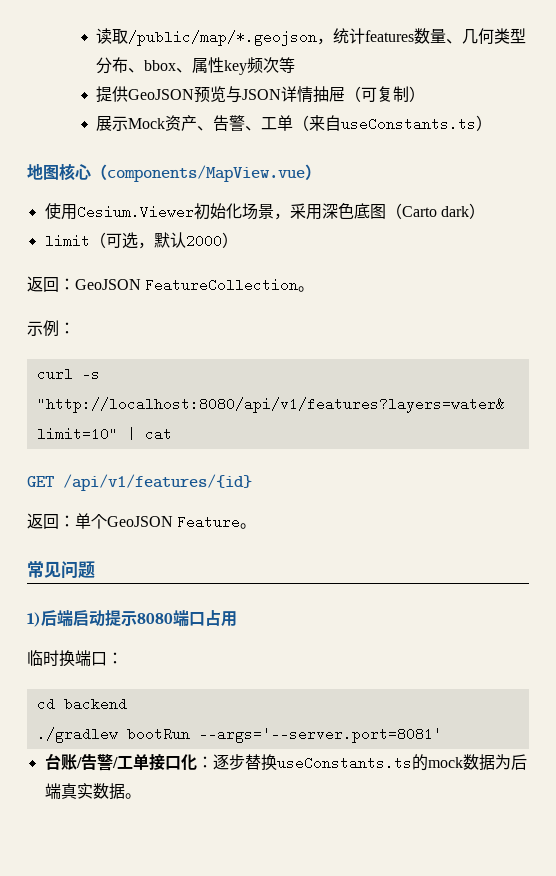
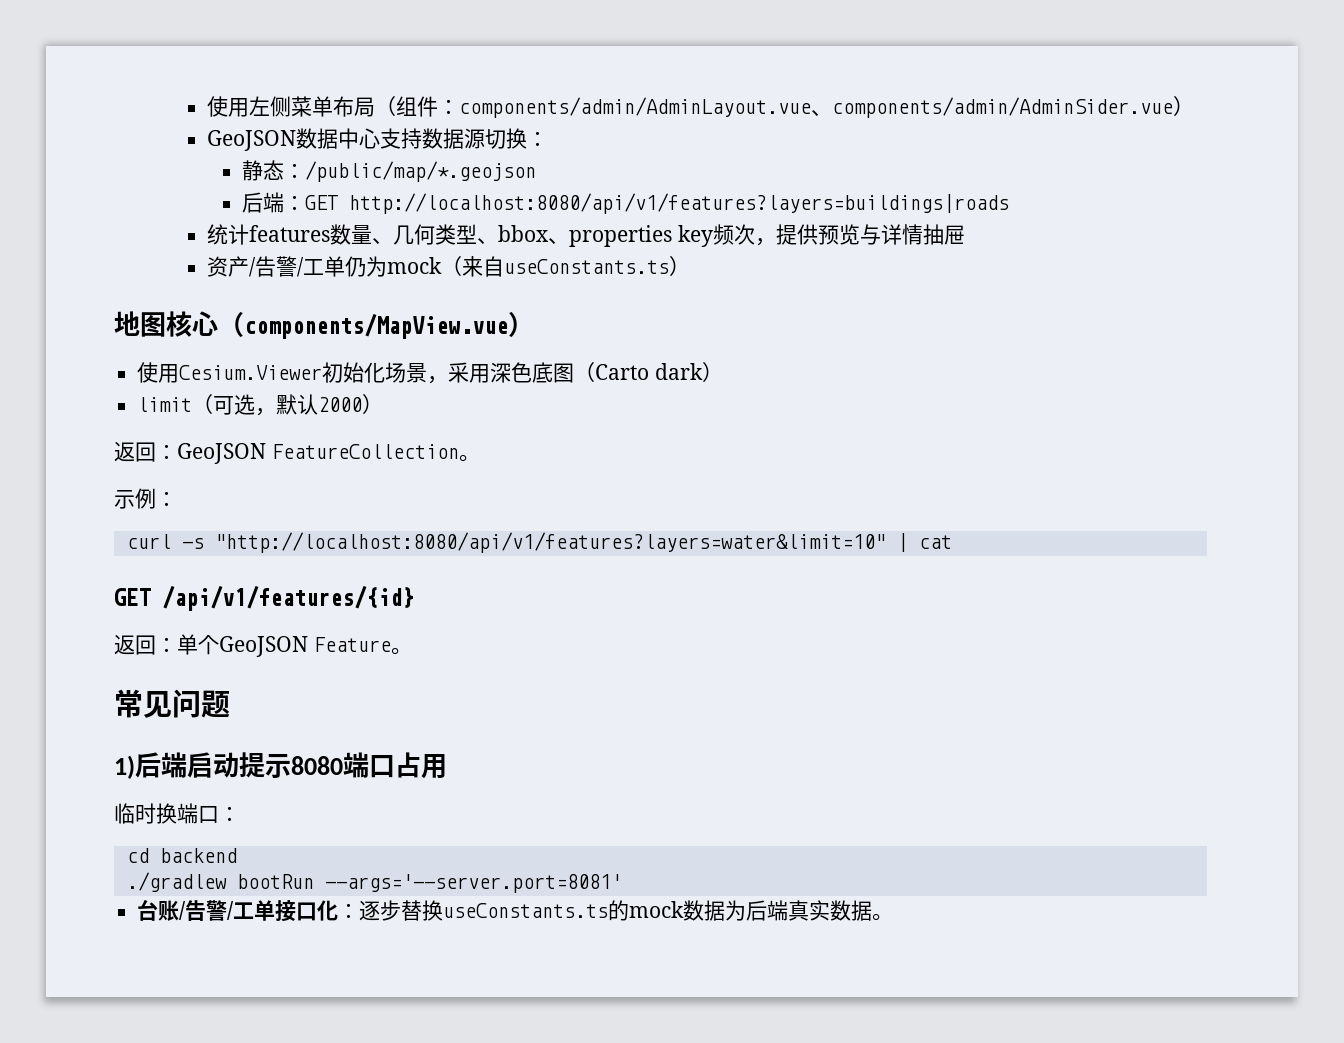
- 读取/public/map/*.geojson，统计features数量、几何类型分布、bbox、属性key频次等
- 提供GeoJSON预览与JSON详情抽屉（可复制）
- 展示Mock资产、告警、工单（来自useConstants.ts）
+ 使用左侧菜单布局（组件：components/admin/AdminLayout.vue、components/admin/AdminSider.vue）
+ GeoJSON数据中心支持数据源切换：
+ 静态：/public/map/*.geojson
+ 后端：GET http://localhost:8080/api/v1/features?layers=buildings|roads
+ 统计features数量、几何类型、bbox、properties key频次，提供预览与详情抽屉
+ 资产/告警/工单仍为mock（来自useConstants.ts）

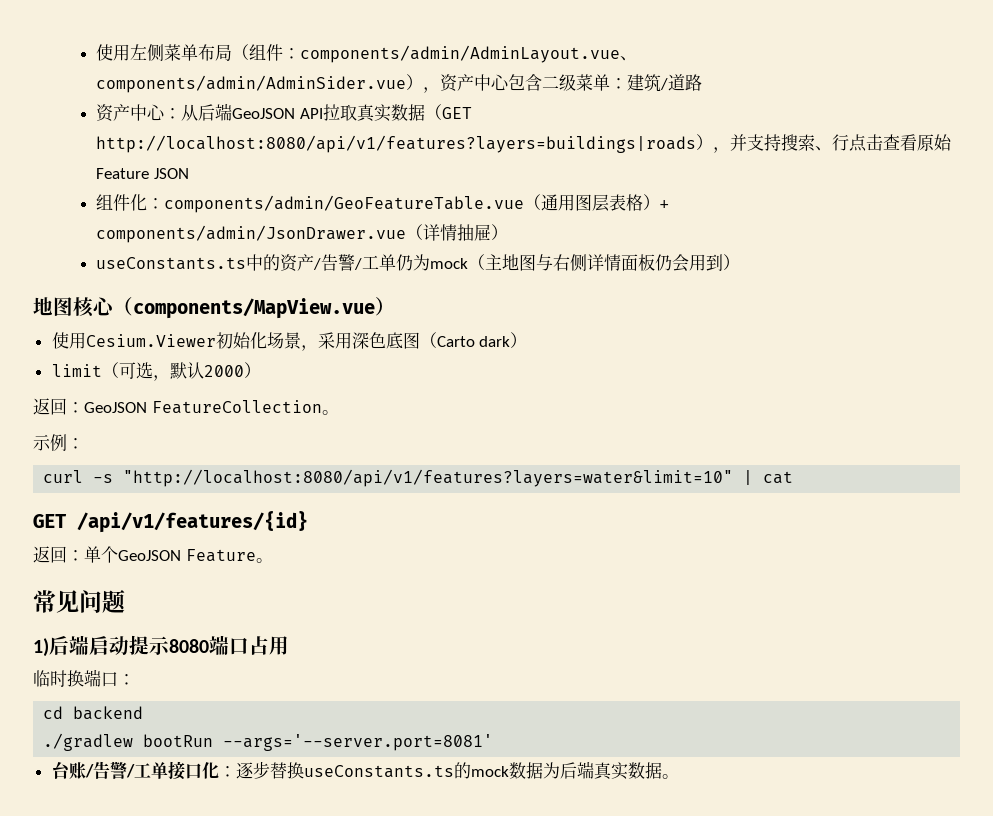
- 使用左侧菜单布局（组件：components/admin/AdminLayout.vue、components/admin/AdminSider.vue）
- GeoJSON数据中心支持数据源切换：
- 静态：/public/map/*.geojson
- 后端：GET http://localhost:8080/api/v1/features?layers=buildings|roads
- 统计features数量、几何类型、bbox、properties key频次，提供预览与详情抽屉
- 资产/告警/工单仍为mock（来自useConstants.ts）
+ 使用左侧菜单布局（组件：components/admin/AdminLayout.vue、components/admin/AdminSider.vue），资产中心包含二级菜单：建筑/道路
+ 资产中心：从后端GeoJSON API拉取真实数据（GET http://localhost:8080/api/v1/features?layers=buildings|roads），并支持搜索、行点击查看原始Feature JSON
+ 组件化：components/admin/GeoFeatureTable.vue（通用图层表格）+ components/admin/JsonDrawer.vue（详情抽屉）
+ useConstants.ts中的资产/告警/工单仍为mock（主地图与右侧详情面板仍会用到）

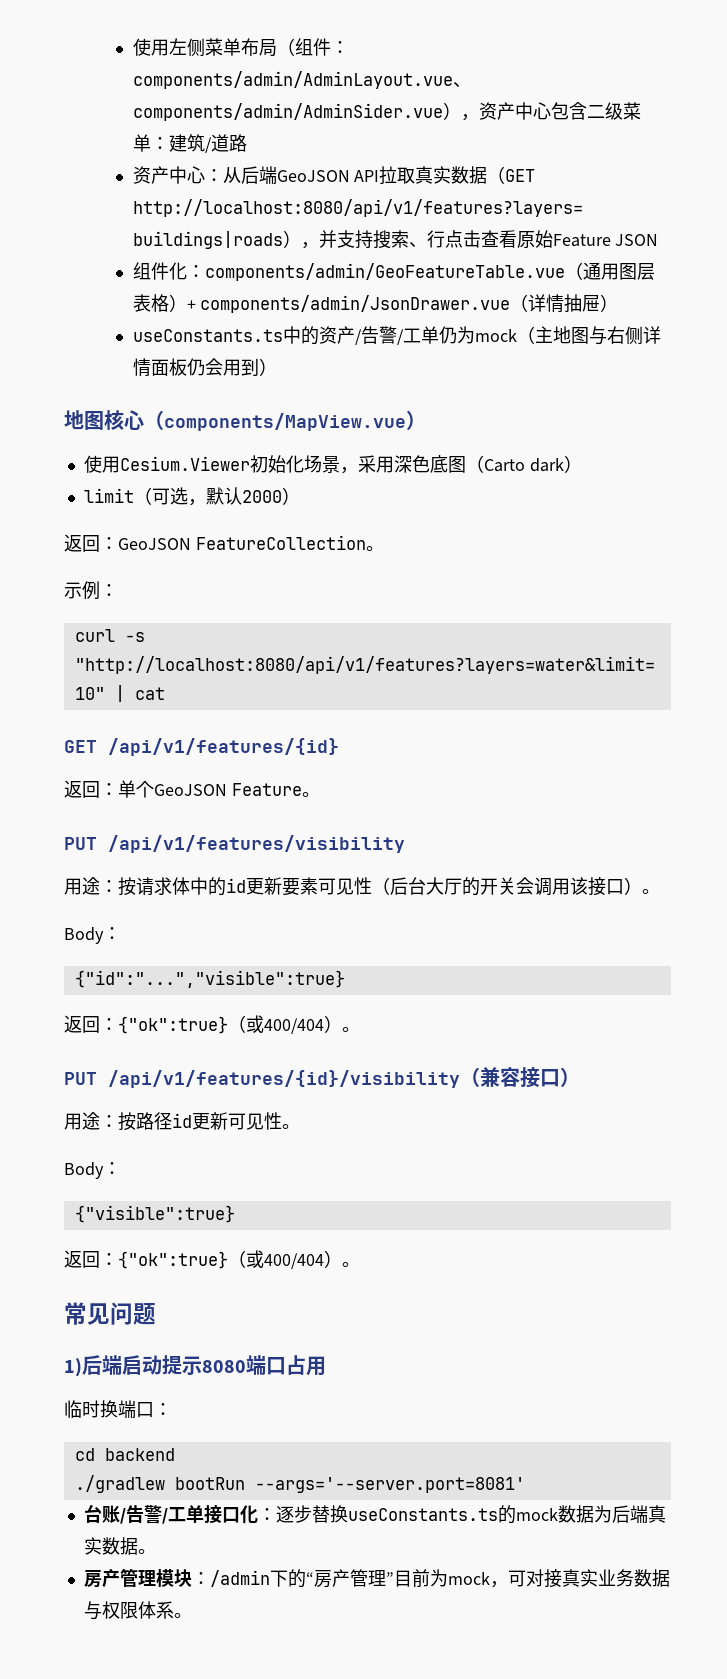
+ PUT /api/v1/features/visibility
+ 用途：按请求体中的id更新要素可见性（后台大厅的开关会调用该接口）。
+ Body：
+ {"id":"...","visible":true}
+ 返回：{"ok":true}（或400/404）。
+ PUT /api/v1/features/{id}/visibility（兼容接口）
+ 用途：按路径id更新可见性。
+ Body：
+ {"visible":true}
+ 返回：{"ok":true}（或400/404）。
+ 房产管理模块：/admin下的“房产管理”目前为mock，可对接真实业务数据与权限体系。

